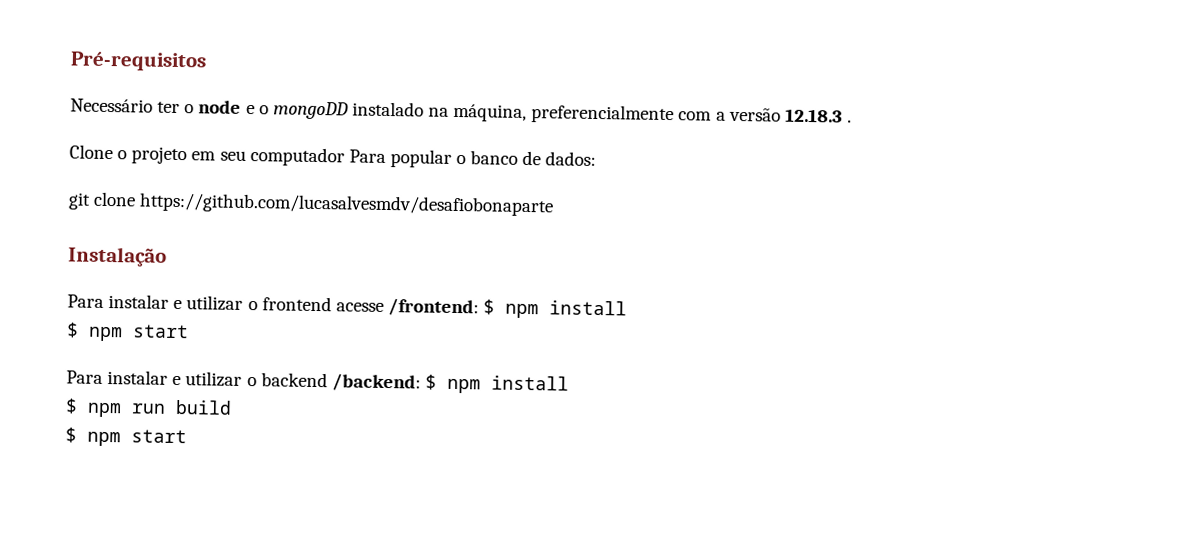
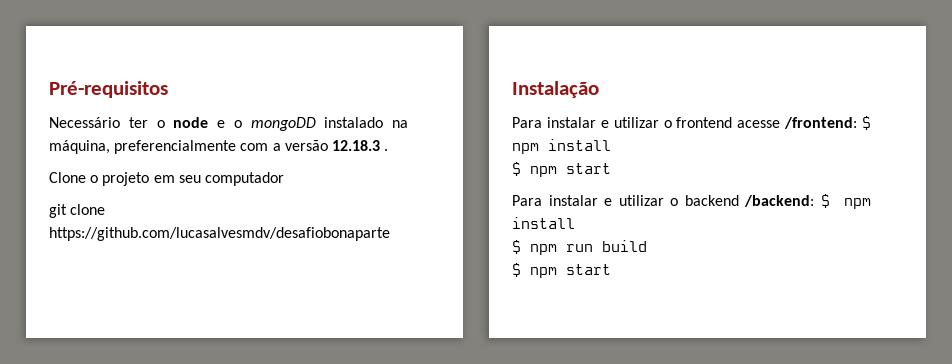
- Clone o projeto em seu computador Para popular o banco de dados:
+ Clone o projeto em seu computador

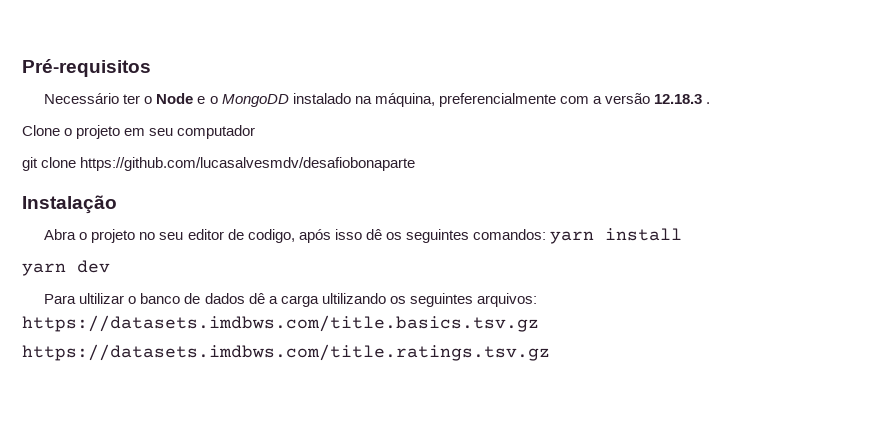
- Necessário ter o node e o mongoDD instalado na máquina, preferencialmente com a versão 12.18.3 .
+ Necessário ter o Node e o MongoDD instalado na máquina, preferencialmente com a versão 12.18.3 .
- Para instalar e utilizar o frontend acesse /frontend: $ npm install
- $ npm start
- Para instalar e utilizar o backend /backend: $ npm install
- $ npm run build
- $ npm start
+ Abra o projeto no seu editor de codigo, após isso dê os seguintes comandos: yarn install
+ yarn dev
+ Para ultilizar o banco de dados dê a carga ultilizando os seguintes arquivos: https://datasets.imdbws.com/title.basics.tsv.gz
+ https://datasets.imdbws.com/title.ratings.tsv.gz

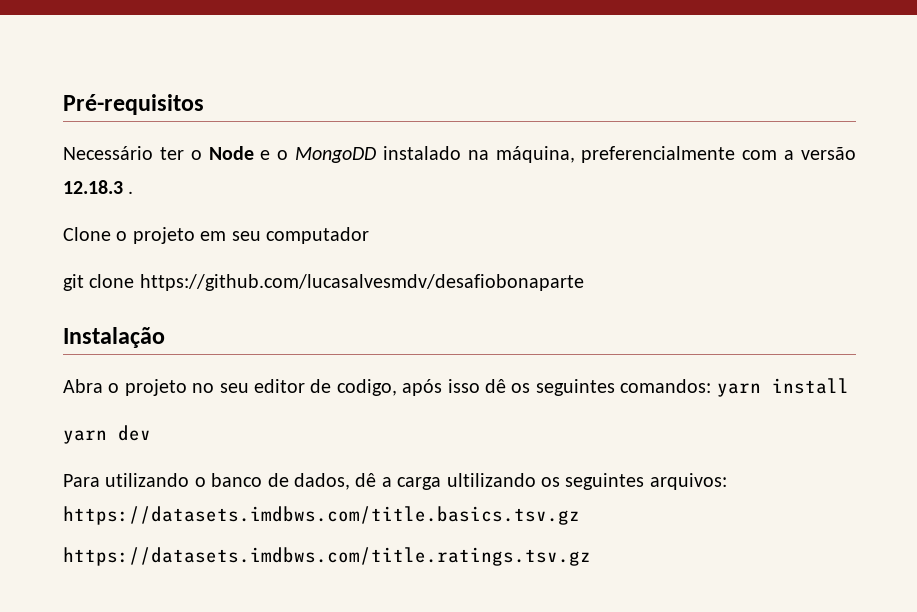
- Para ultilizar o banco de dados dê a carga ultilizando os seguintes arquivos: https://datasets.imdbws.com/title.basics.tsv.gz
+ Para utilizando o banco de dados, dê a carga ultilizando os seguintes arquivos: https://datasets.imdbws.com/title.basics.tsv.gz

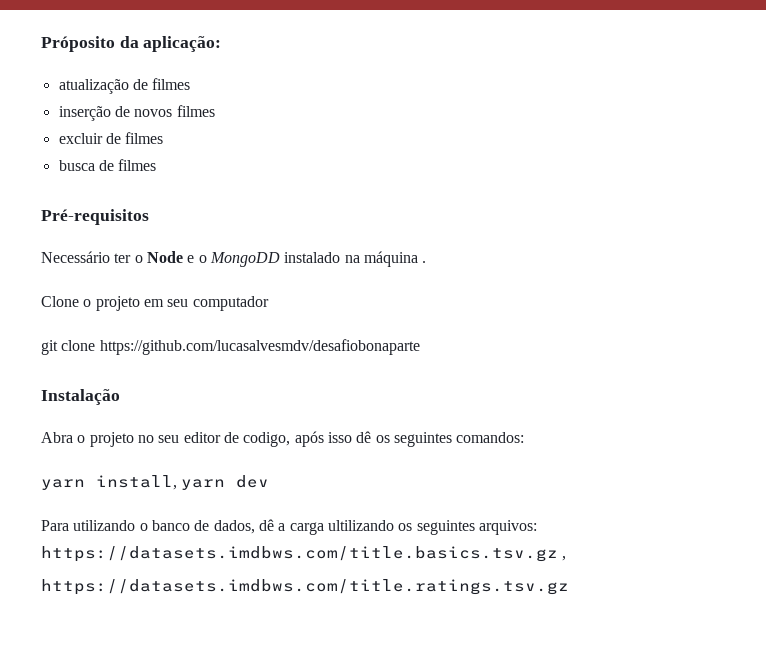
+ Próposito da aplicação:
+ atualização de filmes
+ inserção de novos filmes
+ excluir de filmes
+ busca de filmes
- Necessário ter o Node e o MongoDD instalado na máquina, preferencialmente com a versão 12.18.3 .
+ Necessário ter o Node e o MongoDD instalado na máquina .
- Abra o projeto no seu editor de codigo, após isso dê os seguintes comandos: yarn install
- yarn dev
+ Abra o projeto no seu editor de codigo, após isso dê os seguintes comandos:
+ yarn install, yarn dev
- Para utilizando o banco de dados, dê a carga ultilizando os seguintes arquivos: https://datasets.imdbws.com/title.basics.tsv.gz
+ Para utilizando o banco de dados, dê a carga ultilizando os seguintes arquivos: https://datasets.imdbws.com/title.basics.tsv.gz ,

